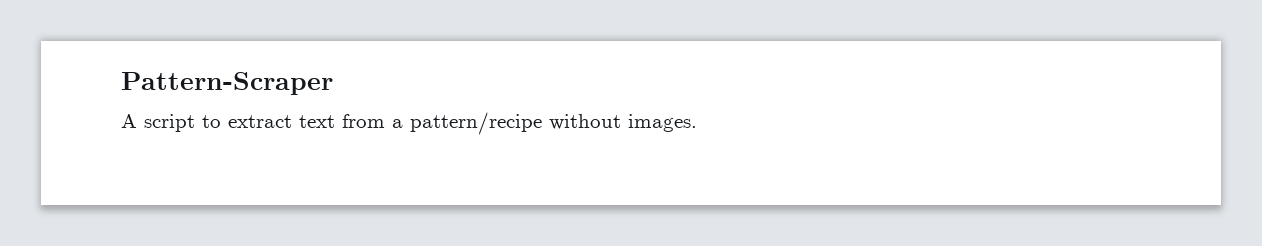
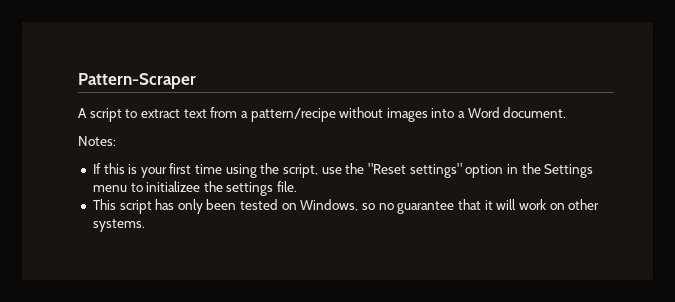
- A script to extract text from a pattern/recipe without images.
+ A script to extract text from a pattern/recipe without images into a Word document.
+ Notes:
+ If this is your first time using the script, use the "Reset settings" option in the Settings menu to initializee the settings file.
+ This script has only been tested on Windows, so no guarantee that it will work on other systems.

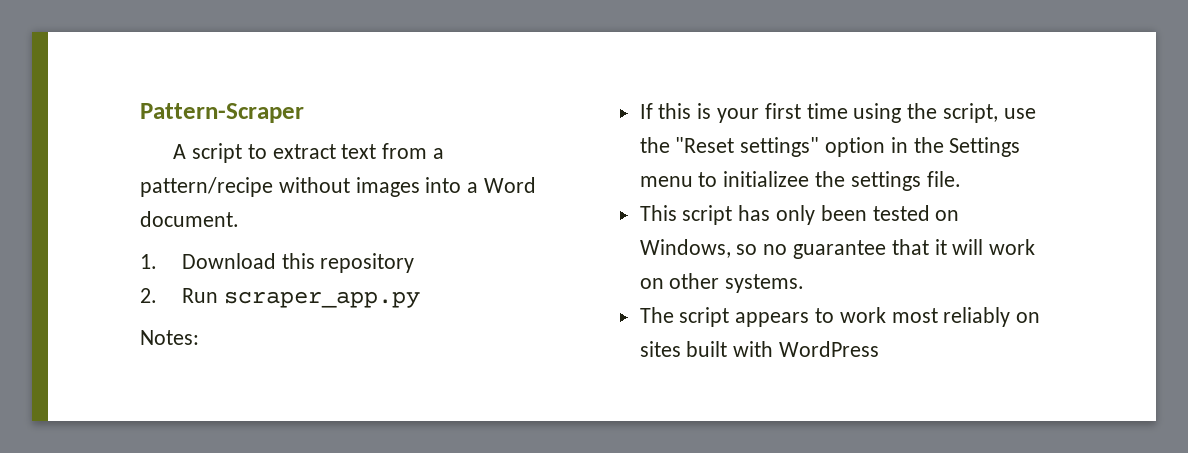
+ 1. Download this repository
+ 2. Run scraper_app.py
+ The script appears to work most reliably on sites built with WordPress

